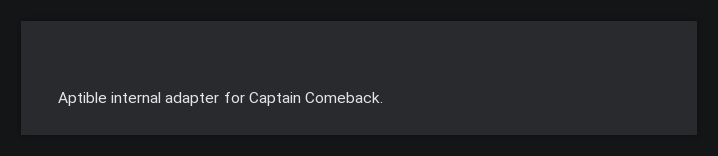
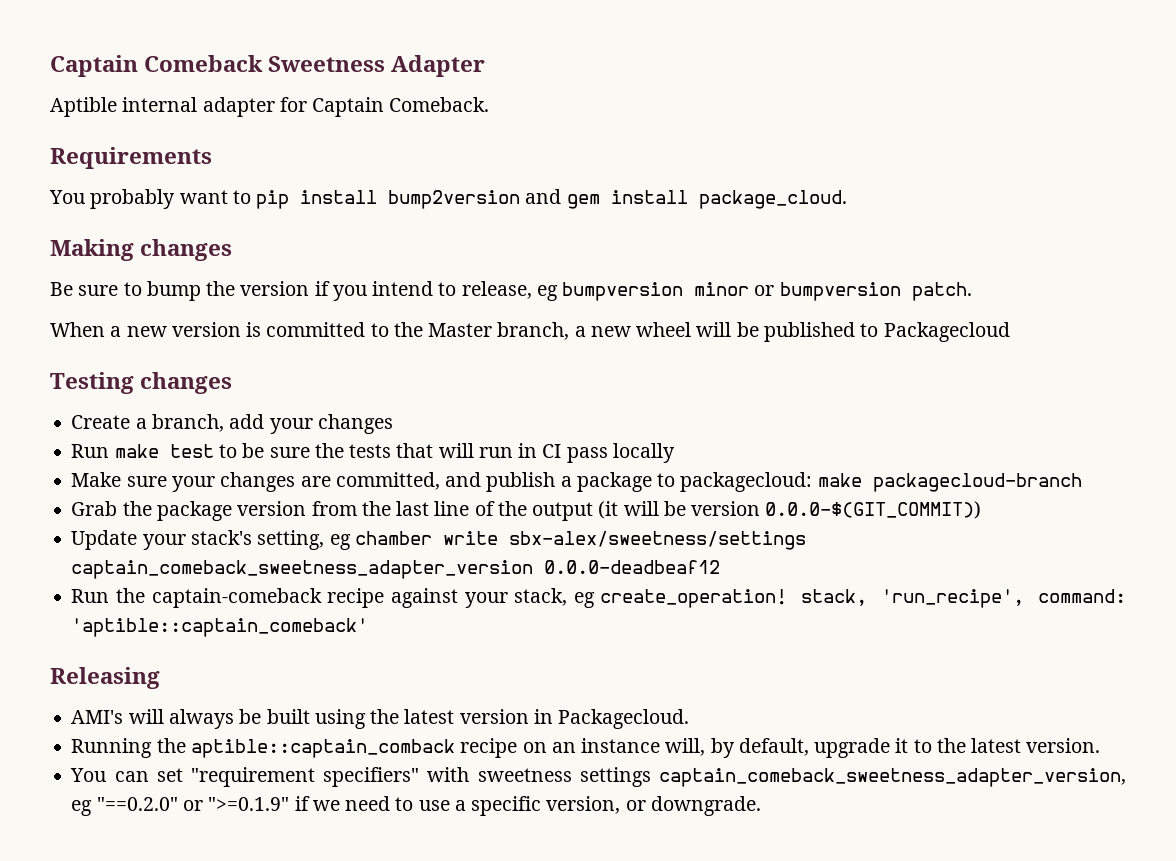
+ Captain Comeback Sweetness Adapter
+ Requirements
+ You probably want to pip install bump2version and gem install package_cloud.
+ Making changes
+ Be sure to bump the version if you intend to release, eg bumpversion minor or bumpversion patch.
+ When a new version is committed to the Master branch, a new wheel will be published to Packagecloud
+ Testing changes
+ Create a branch, add your changes
+ Run make test to be sure the tests that will run in CI pass locally
+ Make sure your changes are committed, and publish a package to packagecloud: make packagecloud-branch
+ Grab the package version from the last line of the output (it will be version 0.0.0-$(GIT_COMMIT))
+ Update your stack's setting, eg chamber write sbx-alex/sweetness/settings captain_comeback_sweetness_adapter_version 0.0.0-deadbeaf12
+ Run the captain-comeback recipe against your stack, eg create_operation! stack, 'run_recipe', command: 'aptible::captain_comeback'
+ Releasing
+ AMI's will always be built using the latest version in Packagecloud.
+ Running the aptible::captain_comback recipe on an instance will, by default, upgrade it to the latest version.
+ You can set "requirement specifiers" with sweetness settings captain_comeback_sweetness_adapter_version, eg "==0.2.0" or ">=0.1.9" if we need to use a specific version, or downgrade.

